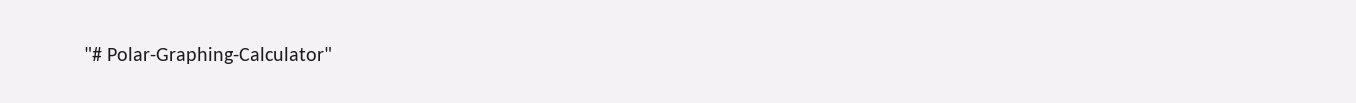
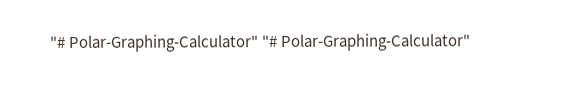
- "# Polar-Graphing-Calculator"
+ "# Polar-Graphing-Calculator" "# Polar-Graphing-Calculator"

